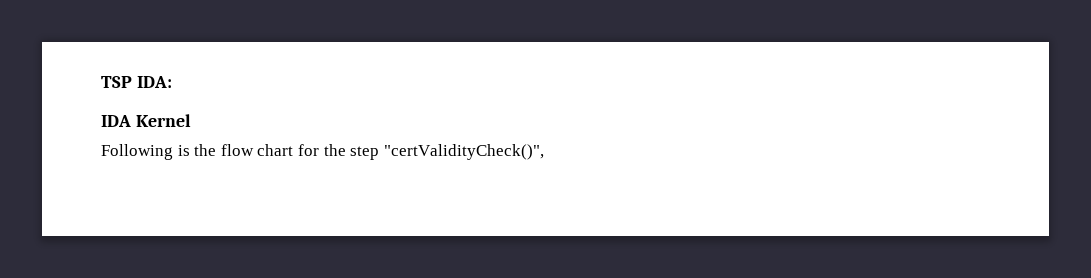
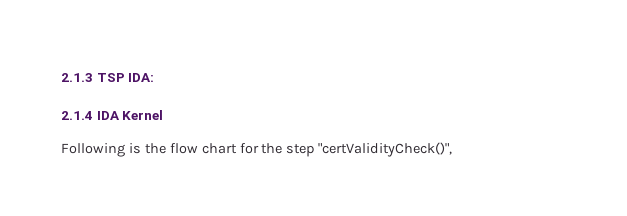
- TSP IDA:
+ 2.1.3 TSP IDA:
- IDA Kernel
+ 2.1.4 IDA Kernel

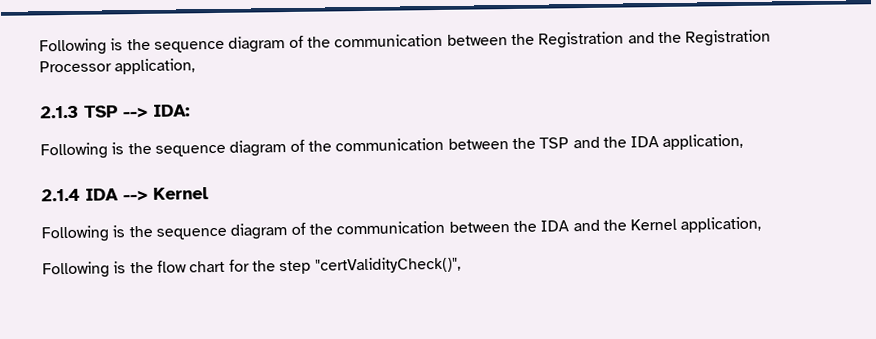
+ Following is the sequence diagram of the communication between the Registration and the Registration Processor application,
- 2.1.3 TSP IDA:
+ 2.1.3 TSP --> IDA:
+ Following is the sequence diagram of the communication between the TSP and the IDA application,
- 2.1.4 IDA Kernel
+ 2.1.4 IDA --> Kernel
+ Following is the sequence diagram of the communication between the IDA and the Kernel application,

